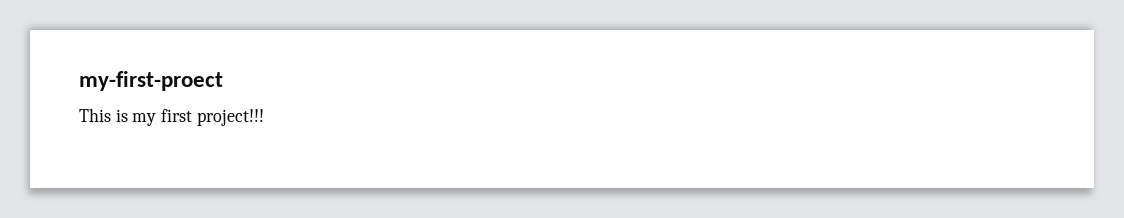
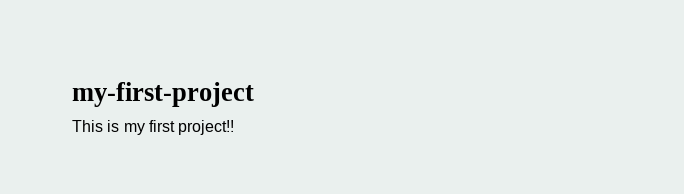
- my-first-proect
+ my-first-project
- This is my first project!!!
+ This is my first project!!

